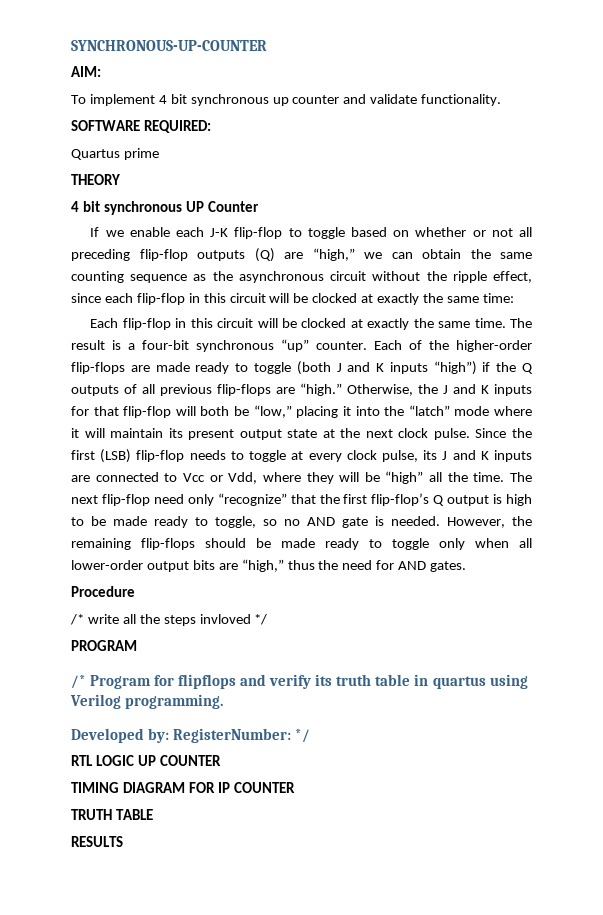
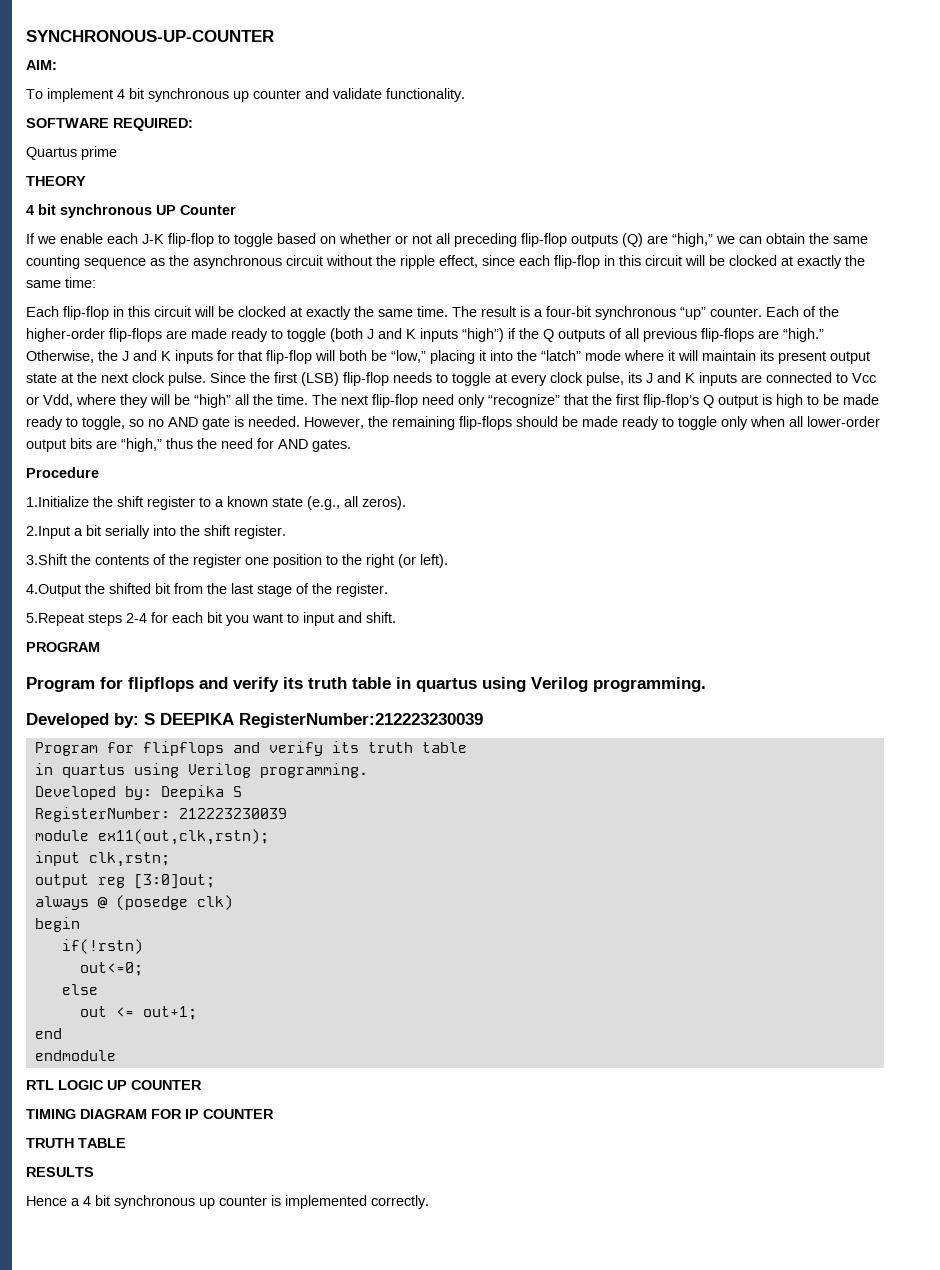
- /* write all the steps invloved */
+ 1.Initialize the shift register to a known state (e.g., all zeros).
+ 2.Input a bit serially into the shift register.
+ 3.Shift the contents of the register one position to the right (or left).
+ 4.Output the shifted bit from the last stage of the register.
+ 5.Repeat steps 2-4 for each bit you want to input and shift.
- /* Program for flipflops and verify its truth table in quartus using Verilog programming.
+ Program for flipflops and verify its truth table in quartus using Verilog programming.
- Developed by: RegisterNumber: */
+ Developed by: S DEEPIKA RegisterNumber:212223230039
+ Program for flipflops and verify its truth table
+ in quartus using Verilog programming.
+ Developed by: Deepika S
+ RegisterNumber: 212223230039
+ module ex11(out,clk,rstn);
+ input clk,rstn;
+ output reg [3:0]out;
+ always @ (posedge clk)
+ begin
+ if(!rstn)
+ out<=0;
+ else
+ out <= out+1;
+ end
+ endmodule
+ Hence a 4 bit synchronous up counter is implemented correctly.

